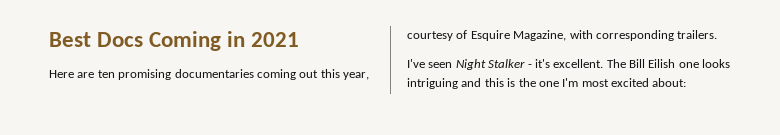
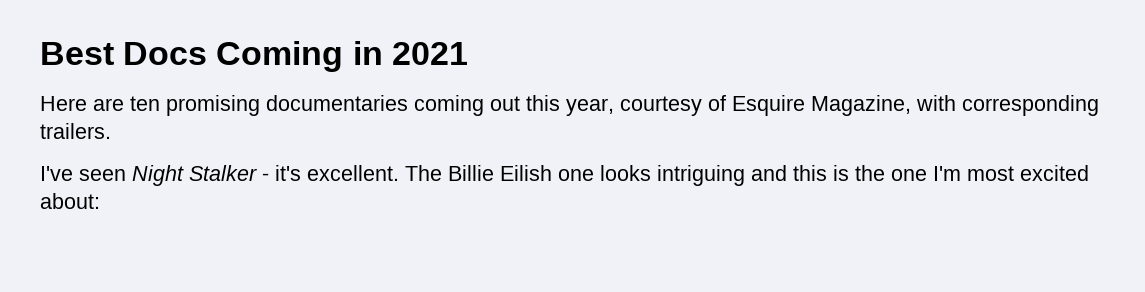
- The Bill Eilish one looks intriguing and this is the one I'm most excited about:
+ The Billie Eilish one looks intriguing and this is the one I'm most excited about:

